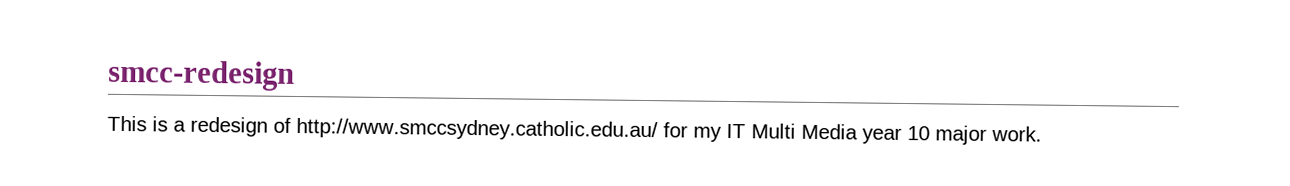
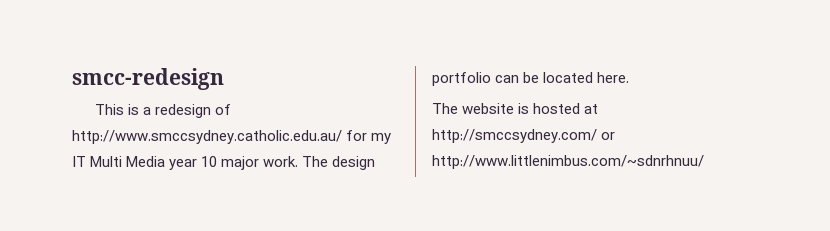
+ The design portfolio can be located here.
+ The website is hosted at http://smccsydney.com/ or http://www.littlenimbus.com/~sdnrhnuu/

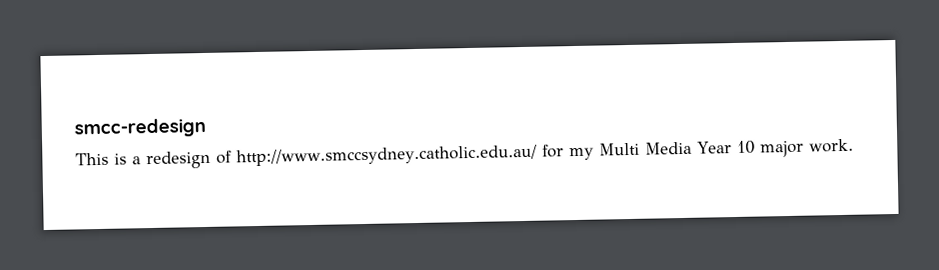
- This is a redesign of http://www.smccsydney.catholic.edu.au/ for my IT Multi Media year 10 major work. The design portfolio can be located here.
- The website is hosted at http://smccsydney.com/ or http://www.littlenimbus.com/~sdnrhnuu/
+ This is a redesign of http://www.smccsydney.catholic.edu.au/ for my Multi Media Year 10 major work.

